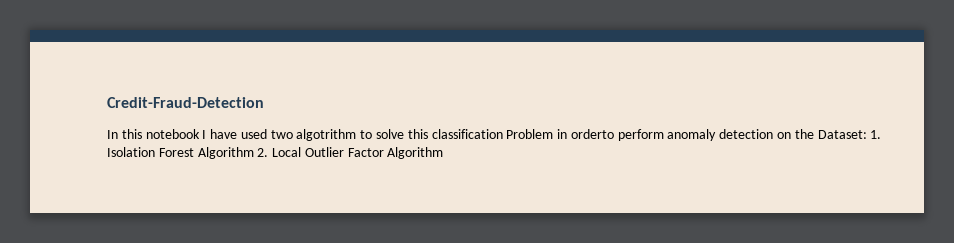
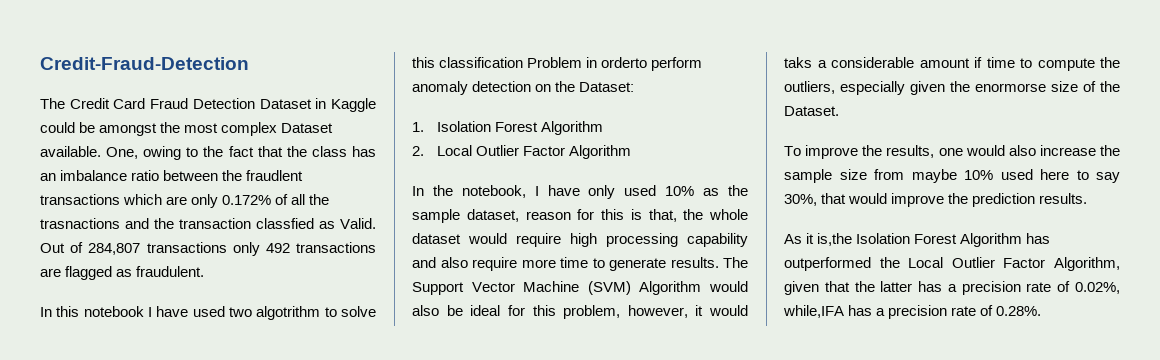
+ The Credit Card Fraud Detection Dataset in Kaggle could be amongst the most complex Dataset available. One, owing to the fact that the class has an imbalance ratio between the fraudlent transactions which are only 0.172% of all the trasnactions and the transaction classfied as Valid. Out of 284,807 transactions only 492 transactions are flagged as fraudulent.
- In this notebook I have used two algotrithm to solve this classification Problem in orderto perform anomaly detection on the Dataset: 1. Isolation Forest Algorithm 2. Local Outlier Factor Algorithm
+ In this notebook I have used two algotrithm to solve this classification Problem in orderto perform anomaly detection on the Dataset:
+ 1. Isolation Forest Algorithm
+ 2. Local Outlier Factor Algorithm
+ In the notebook, I have only used 10% as the sample dataset, reason for this is that, the whole dataset would require high processing capability and also require more time to generate results. The Support Vector Machine (SVM) Algorithm would also be ideal for this problem, however, it would taks a considerable amount if time to compute the outliers, especially given the enormorse size of the Dataset.
+ To improve the results, one would also increase the sample size from maybe 10% used here to say 30%, that would improve the prediction results.
+ As it is,the Isolation Forest Algorithm has outperformed the Local Outlier Factor Algorithm, given that the latter has a precision rate of 0.02%, while,IFA has a precision rate of 0.28%.

